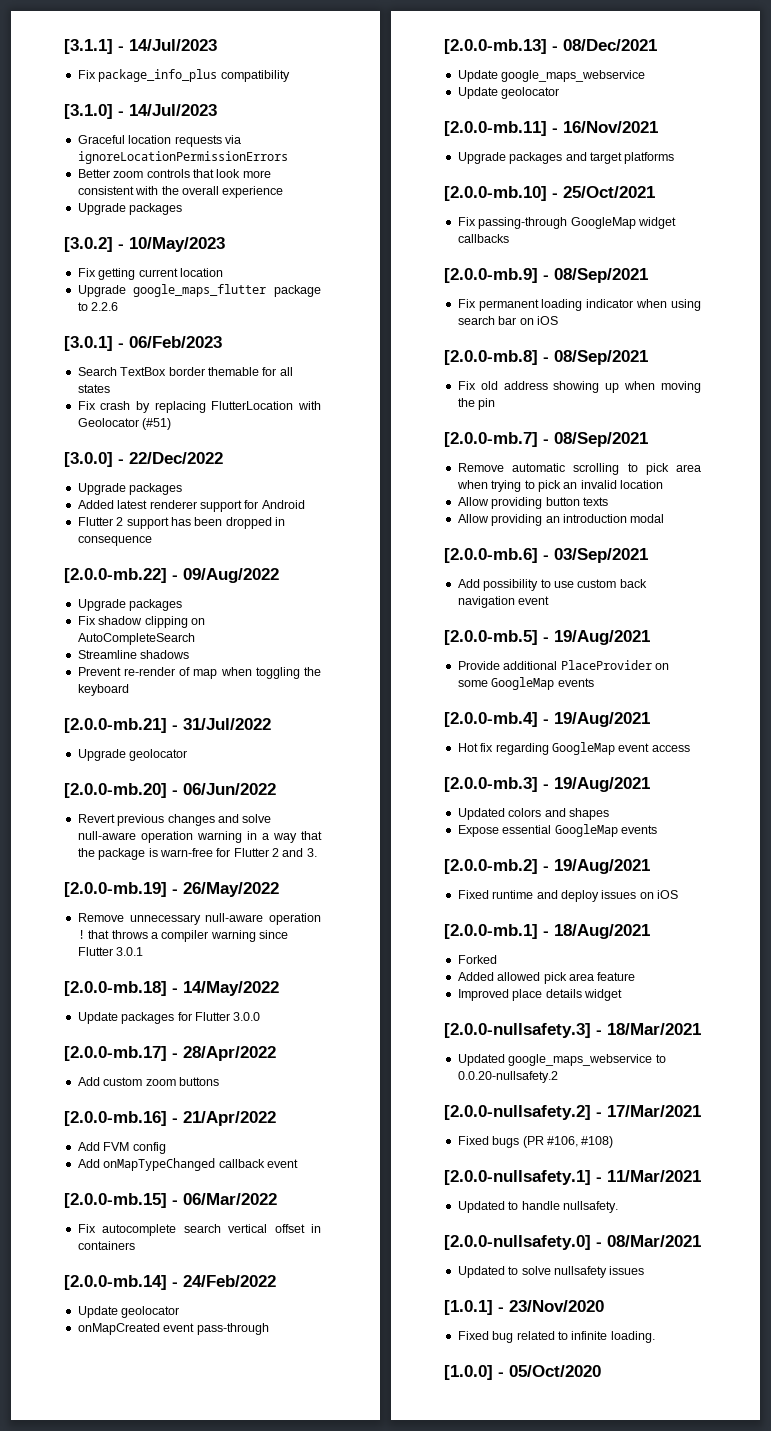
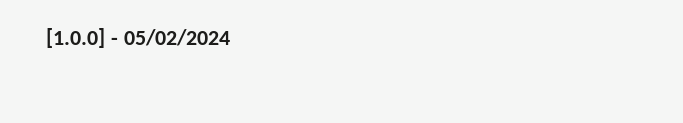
- [3.1.1] - 14/Jul/2023
- Fix package_info_plus compatibility
- [3.1.0] - 14/Jul/2023
- Graceful location requests via ignoreLocationPermissionErrors
- Better zoom controls that look more consistent with the overall experience
- Upgrade packages
- [3.0.2] - 10/May/2023
- Fix getting current location
- Upgrade google_maps_flutter package to 2.2.6
- [3.0.1] - 06/Feb/2023
- Search TextBox border themable for all states
- Fix crash by replacing FlutterLocation with Geolocator (#51)
- [3.0.0] - 22/Dec/2022
- Upgrade packages
- Added latest renderer support for Android
- Flutter 2 support has been dropped in consequence
- [2.0.0-mb.22] - 09/Aug/2022
- Upgrade packages
- Fix shadow clipping on AutoCompleteSearch
- Streamline shadows
- Prevent re-render of map when toggling the keyboard
- [2.0.0-mb.21] - 31/Jul/2022
- Upgrade geolocator
- [2.0.0-mb.20] - 06/Jun/2022
- Revert previous changes and solve null-aware operation warning in a way that the package is warn-free for Flutter 2 and 3.
- [2.0.0-mb.19] - 26/May/2022
- Remove unnecessary null-aware operation ! that throws a compiler warning since Flutter 3.0.1
- [2.0.0-mb.18] - 14/May/2022
- Update packages for Flutter 3.0.0
- [2.0.0-mb.17] - 28/Apr/2022
- Add custom zoom buttons
- [2.0.0-mb.16] - 21/Apr/2022
- Add FVM config
- Add onMapTypeChanged callback event
- [2.0.0-mb.15] - 06/Mar/2022
- Fix autocomplete search vertical offset in containers
- [2.0.0-mb.14] - 24/Feb/2022
- Update geolocator
- onMapCreated event pass-through
- [2.0.0-mb.13] - 08/Dec/2021
- Update google_maps_webservice
- Update geolocator
- [2.0.0-mb.11] - 16/Nov/2021
- Upgrade packages and target platforms
- [2.0.0-mb.10] - 25/Oct/2021
- Fix passing-through GoogleMap widget callbacks
- [2.0.0-mb.9] - 08/Sep/2021
- Fix permanent loading indicator when using search bar on iOS
- [2.0.0-mb.8] - 08/Sep/2021
- Fix old address showing up when moving the pin
- [2.0.0-mb.7] - 08/Sep/2021
- Remove automatic scrolling to pick area when trying to pick an invalid location
- Allow providing button texts
- Allow providing an introduction modal
- [2.0.0-mb.6] - 03/Sep/2021
- Add possibility to use custom back navigation event
- [2.0.0-mb.5] - 19/Aug/2021
- Provide additional PlaceProvider on some GoogleMap events
- [2.0.0-mb.4] - 19/Aug/2021
- Hot fix regarding GoogleMap event access
- [2.0.0-mb.3] - 19/Aug/2021
- Updated colors and shapes
- Expose essential GoogleMap events
- [2.0.0-mb.2] - 19/Aug/2021
- Fixed runtime and deploy issues on iOS
- [2.0.0-mb.1] - 18/Aug/2021
- Forked
- Added allowed pick area feature
- Improved place details widget
- [2.0.0-nullsafety.3] - 18/Mar/2021
- Updated google_maps_webservice to 0.0.20-nullsafety.2
- [2.0.0-nullsafety.2] - 17/Mar/2021
- Fixed bugs (PR #106, #108)
- [2.0.0-nullsafety.1] - 11/Mar/2021
- Updated to handle nullsafety.
- [2.0.0-nullsafety.0] - 08/Mar/2021
- Updated to solve nullsafety issues
- [1.0.1] - 23/Nov/2020
- Fixed bug related to infinite loading.
- [1.0.0] - 05/Oct/2020
+ [1.0.0] - 05/02/2024

